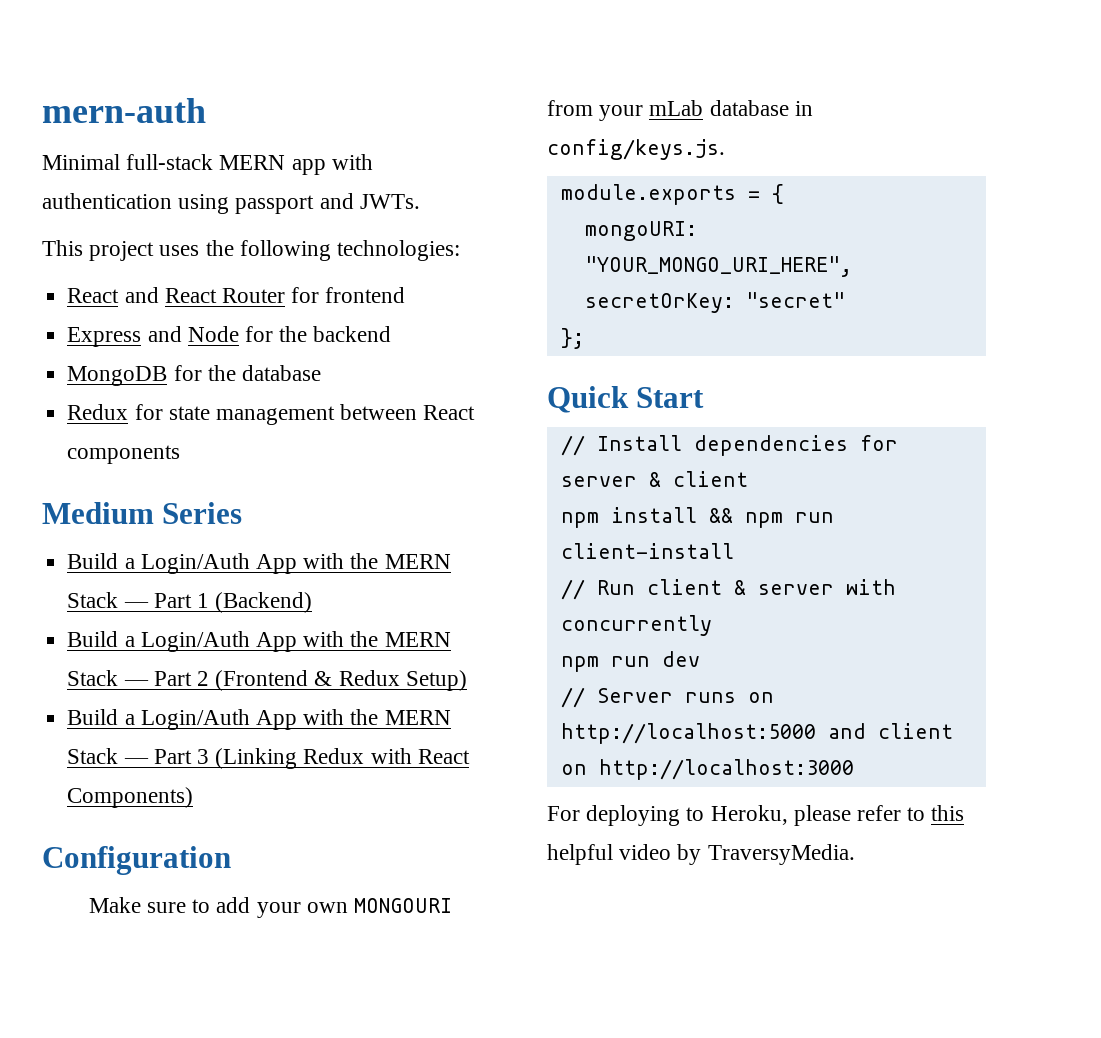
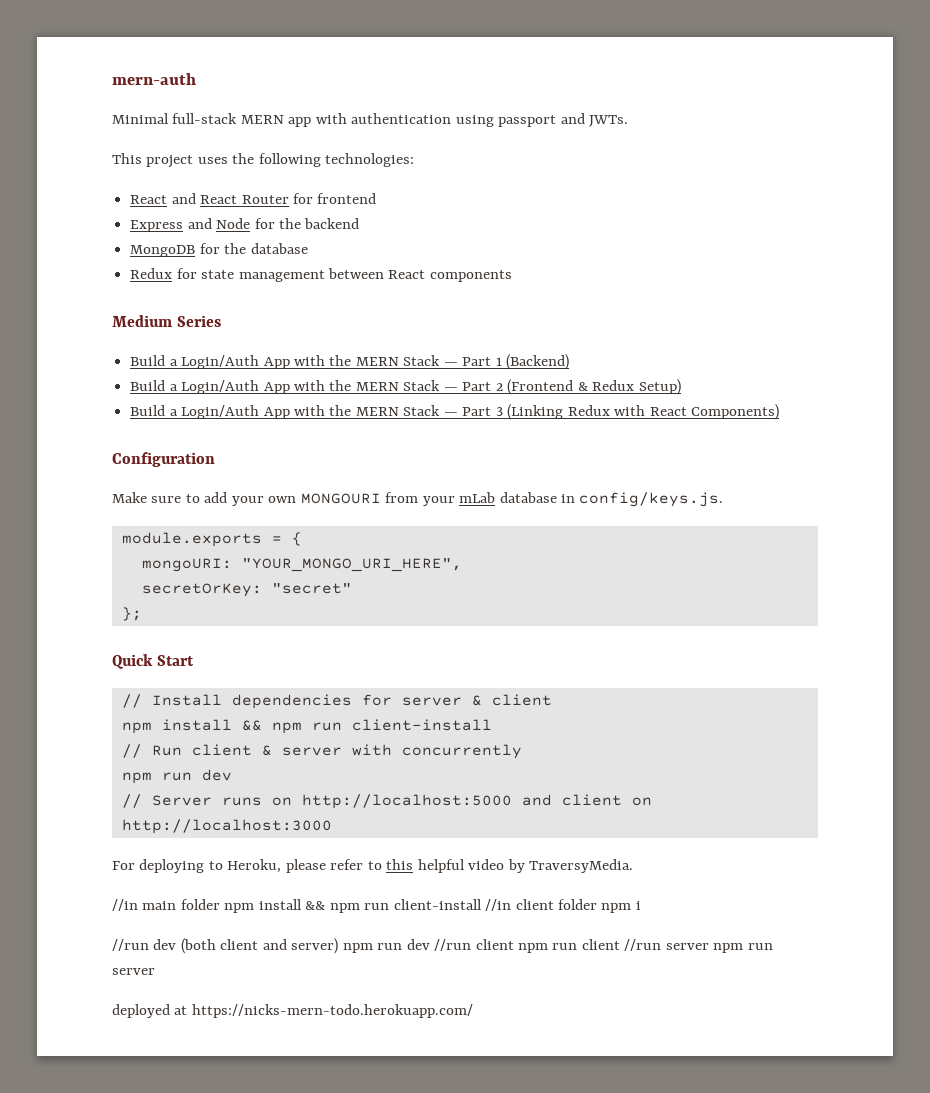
+ //in main folder npm install && npm run client-install //in client folder npm i
+ //run dev (both client and server) npm run dev //run client npm run client //run server npm run server
+ deployed at https://nicks-mern-todo.herokuapp.com/

